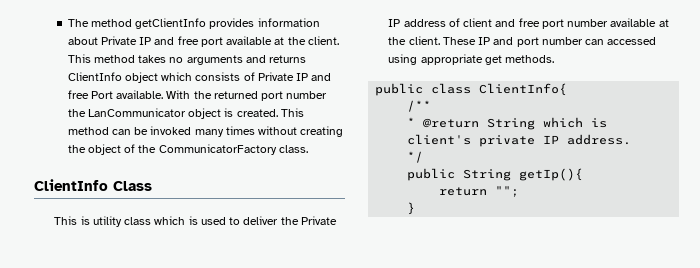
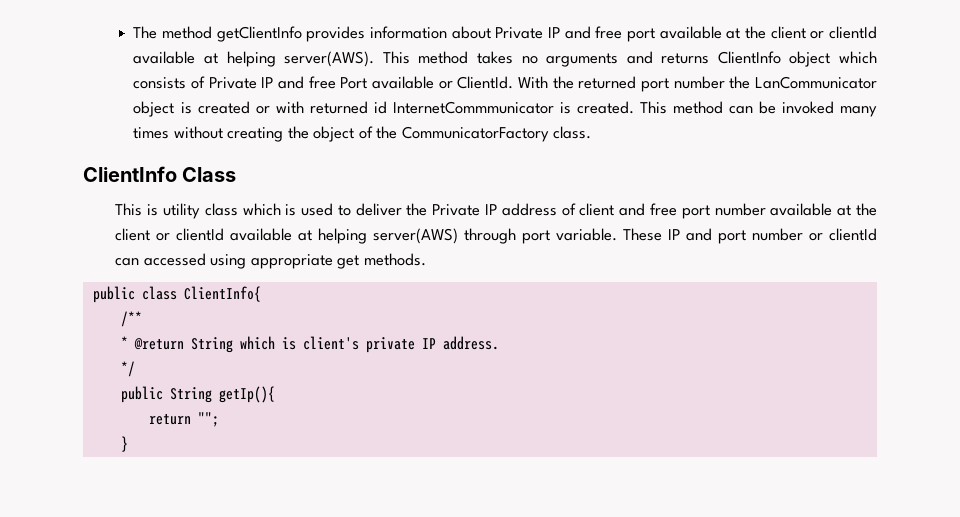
- The method getClientInfo provides information about Private IP and free port available at the client.
+ The method getClientInfo provides information about Private IP and free port available at the client or clientId available at helping server(AWS).
- This method takes no arguments and returns ClientInfo object which consists of Private IP and free Port available.
+ This method takes no arguments and returns ClientInfo object which consists of Private IP and free Port available or ClientId.
- With the returned port number the LanCommunicator object is created.
+ With the returned port number the LanCommunicator object is created or with returned id InternetCommmunicator is created.
- This is utility class which is used to deliver the Private IP address of client and free port number available at the client.
+ This is utility class which is used to deliver the Private IP address of client and free port number available at the client or clientId available at helping server(AWS) through port variable.
- These IP and port number can accessed using appropriate get methods.
+ These IP and port number or clientId can accessed using appropriate get methods.

